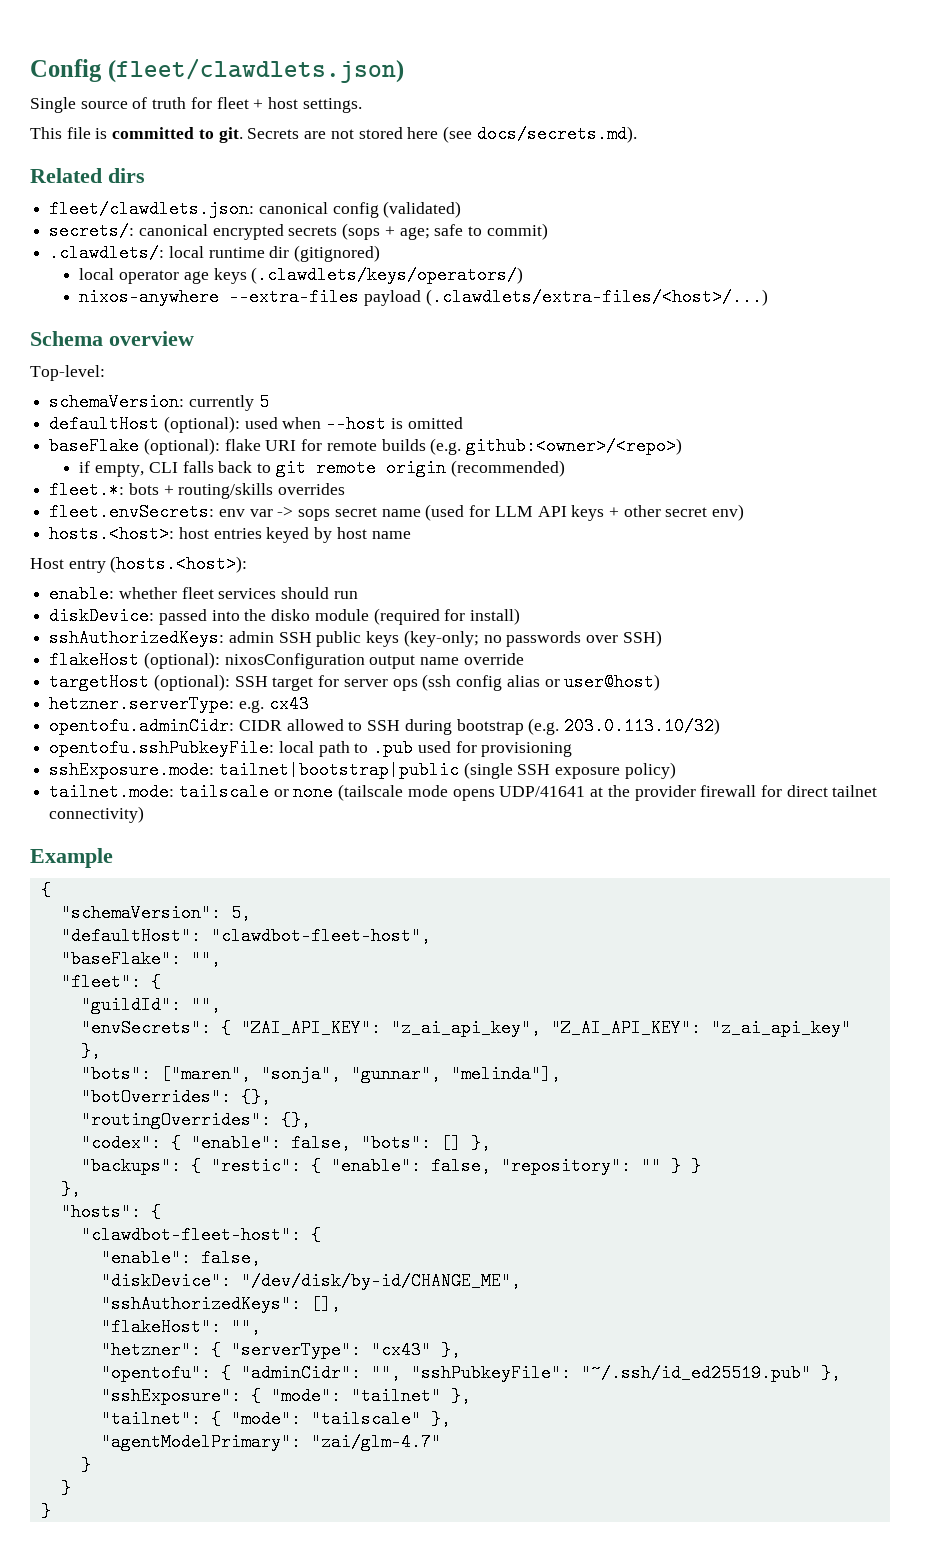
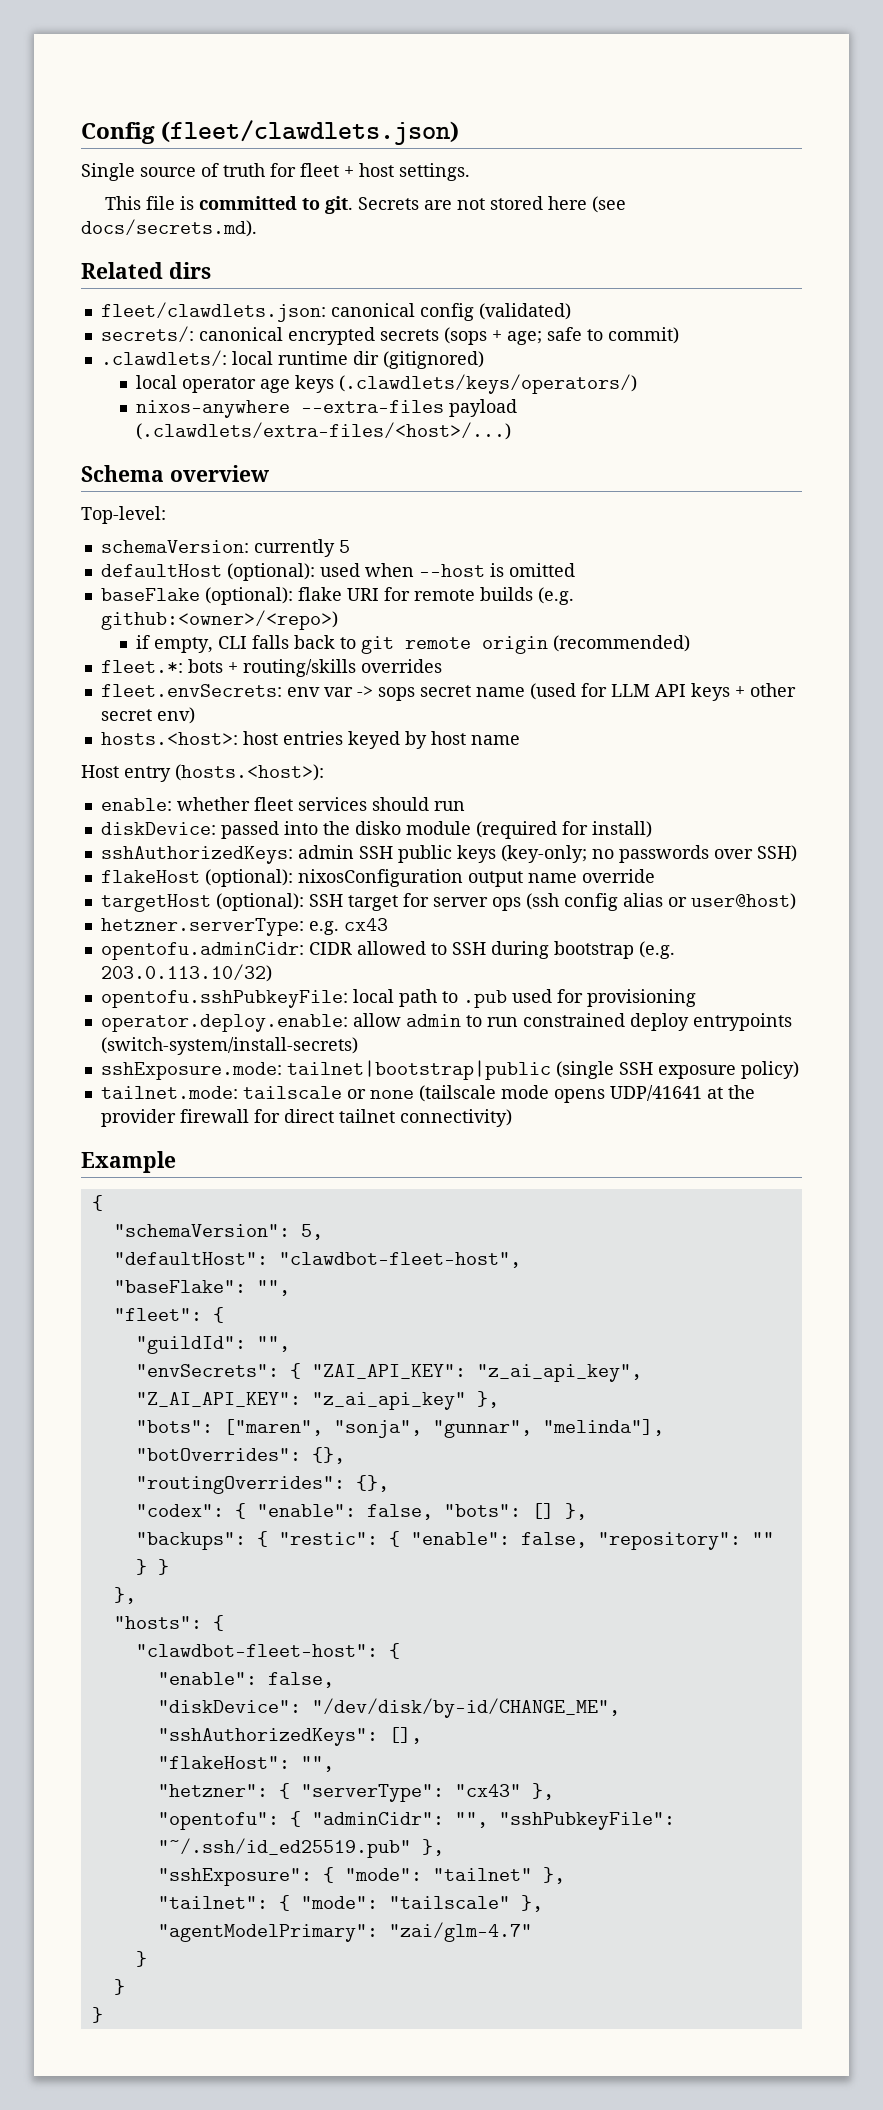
+ operator.deploy.enable: allow admin to run constrained deploy entrypoints (switch-system/install-secrets)

